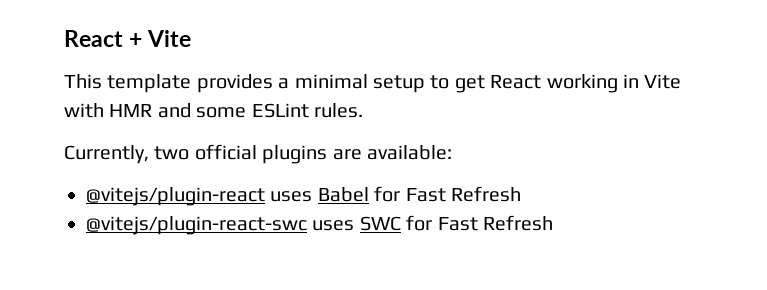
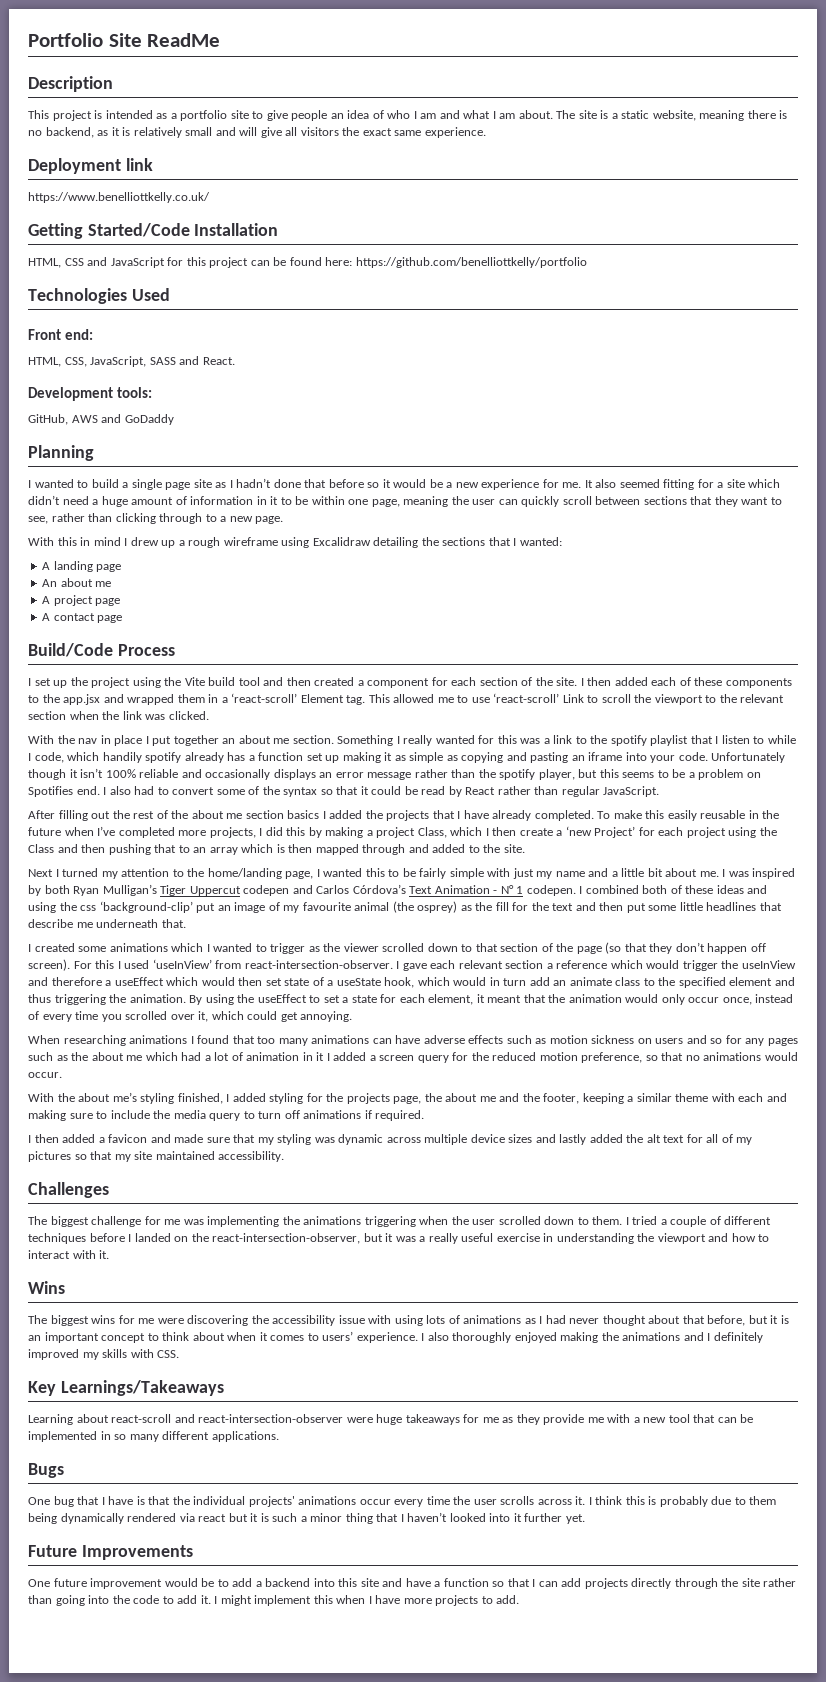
- React + Vite
- This template provides a minimal setup to get React working in Vite with HMR and some ESLint rules.
- Currently, two official plugins are available:
- @vitejs/plugin-react uses Babel for Fast Refresh
- @vitejs/plugin-react-swc uses SWC for Fast Refresh
+ Portfolio Site ReadMe
+ Description
+ This project is intended as a portfolio site to give people an idea of who I am and what I am about. The site is a static website, meaning there is no backend, as it is relatively small and will give all visitors the exact same experience.
+ Deployment link
+ https://www.benelliottkelly.co.uk/
+ Getting Started/Code Installation
+ HTML, CSS and JavaScript for this project can be found here: https://github.com/benelliottkelly/portfolio
+ Technologies Used
+ Front end:
+ HTML, CSS, JavaScript, SASS and React.
+ Development tools:
+ GitHub, AWS and GoDaddy
+ Planning
+ I wanted to build a single page site as I hadn’t done that before so it would be a new experience for me. It also seemed fitting for a site which didn’t need a huge amount of information in it to be within one page, meaning the user can quickly scroll between sections that they want to see, rather than clicking through to a new page.
+ With this in mind I drew up a rough wireframe using Excalidraw detailing the sections that I wanted:
+ A landing page
+ An about me
+ A project page
+ A contact page
+ Build/Code Process
+ I set up the project using the Vite build tool and then created a component for each section of the site. I then added each of these components to the app.jsx and wrapped them in a ‘react-scroll’ Element tag. This allowed me to use ‘react-scroll’ Link to scroll the viewport to the relevant section when the link was clicked.
+ With the nav in place I put together an about me section. Something I really wanted for this was a link to the spotify playlist that I listen to while I code, which handily spotify already has a function set up making it as simple as copying and pasting an iframe into your code. Unfortunately though it isn’t 100% reliable and occasionally displays an error message rather than the spotify player, but this seems to be a problem on Spotifies end. I also had to convert some of the syntax so that it could be read by React rather than regular JavaScript.
+ After filling out the rest of the about me section basics I added the projects that I have already completed. To make this easily reusable in the future when I’ve completed more projects, I did this by making a project Class, which I then create a ‘new Project’ for each project using the Class and then pushing that to an array which is then mapped through and added to the site.
+ Next I turned my attention to the home/landing page, I wanted this to be fairly simple with just my name and a little bit about me. I was inspired by both Ryan Mulligan’s Tiger Uppercut codepen and Carlos Córdova’s Text Animation - N° 1 codepen. I combined both of these ideas and using the css ‘background-clip’ put an image of my favourite animal (the osprey) as the fill for the text and then put some little headlines that describe me underneath that.
+ I created some animations which I wanted to trigger as the viewer scrolled down to that section of the page (so that they don’t happen off screen). For this I used ‘useInView’ from react-intersection-observer. I gave each relevant section a reference which would trigger the useInView and therefore a useEffect which would then set state of a useState hook, which would in turn add an animate class to the specified element and thus triggering the animation. By using the useEffect to set a state for each element, it meant that the animation would only occur once, instead of every time you scrolled over it, which could get annoying.
+ When researching animations I found that too many animations can have adverse effects such as motion sickness on users and so for any pages such as the about me which had a lot of animation in it I added a screen query for the reduced motion preference, so that no animations would occur.
+ With the about me’s styling finished, I added styling for the projects page, the about me and the footer, keeping a similar theme with each and making sure to include the media query to turn off animations if required.
+ I then added a favicon and made sure that my styling was dynamic across multiple device sizes and lastly added the alt text for all of my pictures so that my site maintained accessibility.
+ Challenges
+ The biggest challenge for me was implementing the animations triggering when the user scrolled down to them. I tried a couple of different techniques before I landed on the react-intersection-observer, but it was a really useful exercise in understanding the viewport and how to interact with it.
+ Wins
+ The biggest wins for me were discovering the accessibility issue with using lots of animations as I had never thought about that before, but it is an important concept to think about when it comes to users’ experience. I also thoroughly enjoyed making the animations and I definitely improved my skills with CSS.
+ Key Learnings/Takeaways
+ Learning about react-scroll and react-intersection-observer were huge takeaways for me as they provide me with a new tool that can be implemented in so many different applications.
+ Bugs
+ One bug that I have is that the individual projects' animations occur every time the user scrolls across it. I think this is probably due to them being dynamically rendered via react but it is such a minor thing that I haven’t looked into it further yet.
+ Future Improvements
+ One future improvement would be to add a backend into this site and have a function so that I can add projects directly through the site rather than going into the code to add it. I might implement this when I have more projects to add.

